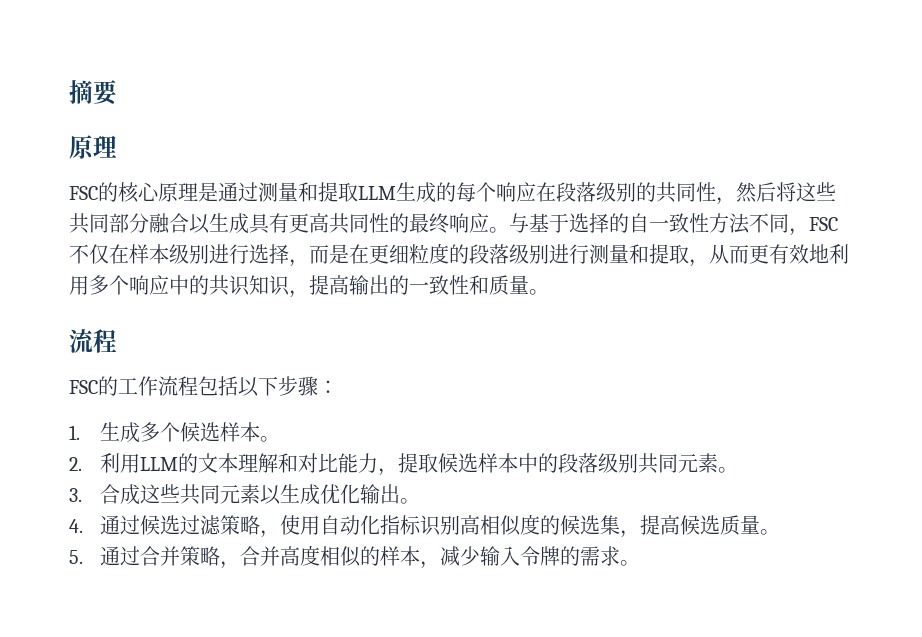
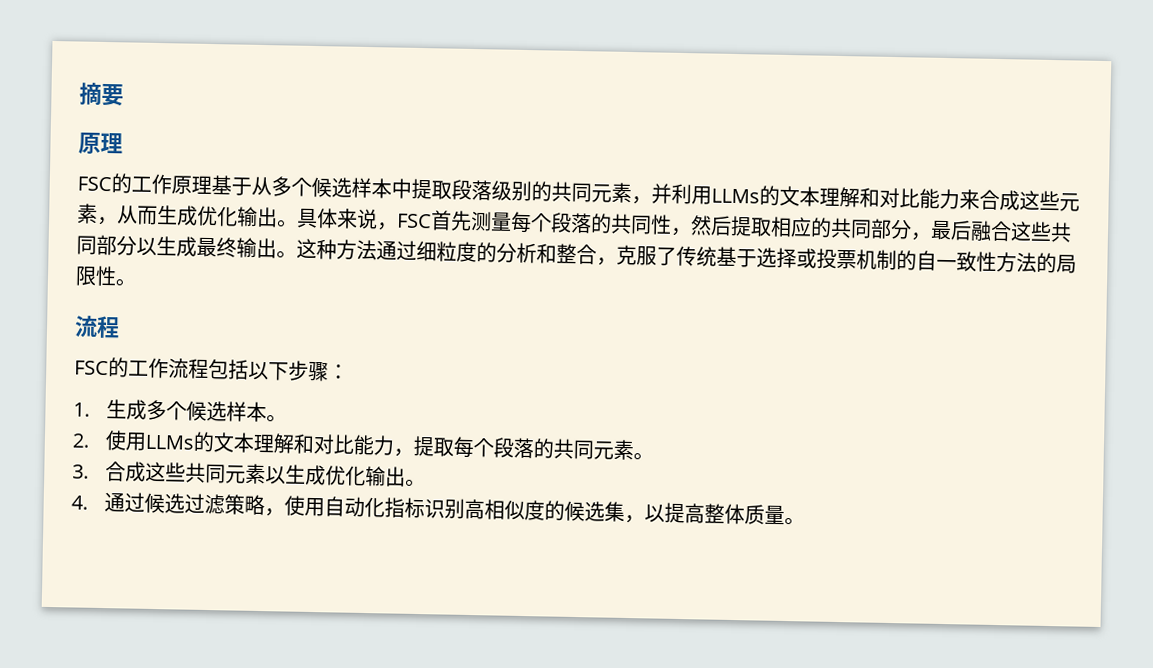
- FSC的核心原理是通过测量和提取LLM生成的每个响应在段落级别的共同性，然后将这些共同部分融合以生成具有更高共同性的最终响应。与基于选择的自一致性方法不同，FSC不仅在样本级别进行选择，而是在更细粒度的段落级别进行测量和提取，从而更有效地利用多个响应中的共识知识，提高输出的一致性和质量。
+ FSC的工作原理基于从多个候选样本中提取段落级别的共同元素，并利用LLMs的文本理解和对比能力来合成这些元素，从而生成优化输出。具体来说，FSC首先测量每个段落的共同性，然后提取相应的共同部分，最后融合这些共同部分以生成最终输出。这种方法通过细粒度的分析和整合，克服了传统基于选择或投票机制的自一致性方法的局限性。
- 2.利用LLM的文本理解和对比能力，提取候选样本中的段落级别共同元素。
+ 2.使用LLMs的文本理解和对比能力，提取每个段落的共同元素。
- 4.通过候选过滤策略，使用自动化指标识别高相似度的候选集，提高候选质量。
- 5.通过合并策略，合并高度相似的样本，减少输入令牌的需求。
+ 4.通过候选过滤策略，使用自动化指标识别高相似度的候选集，以提高整体质量。

